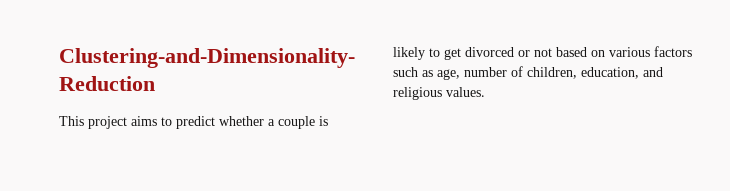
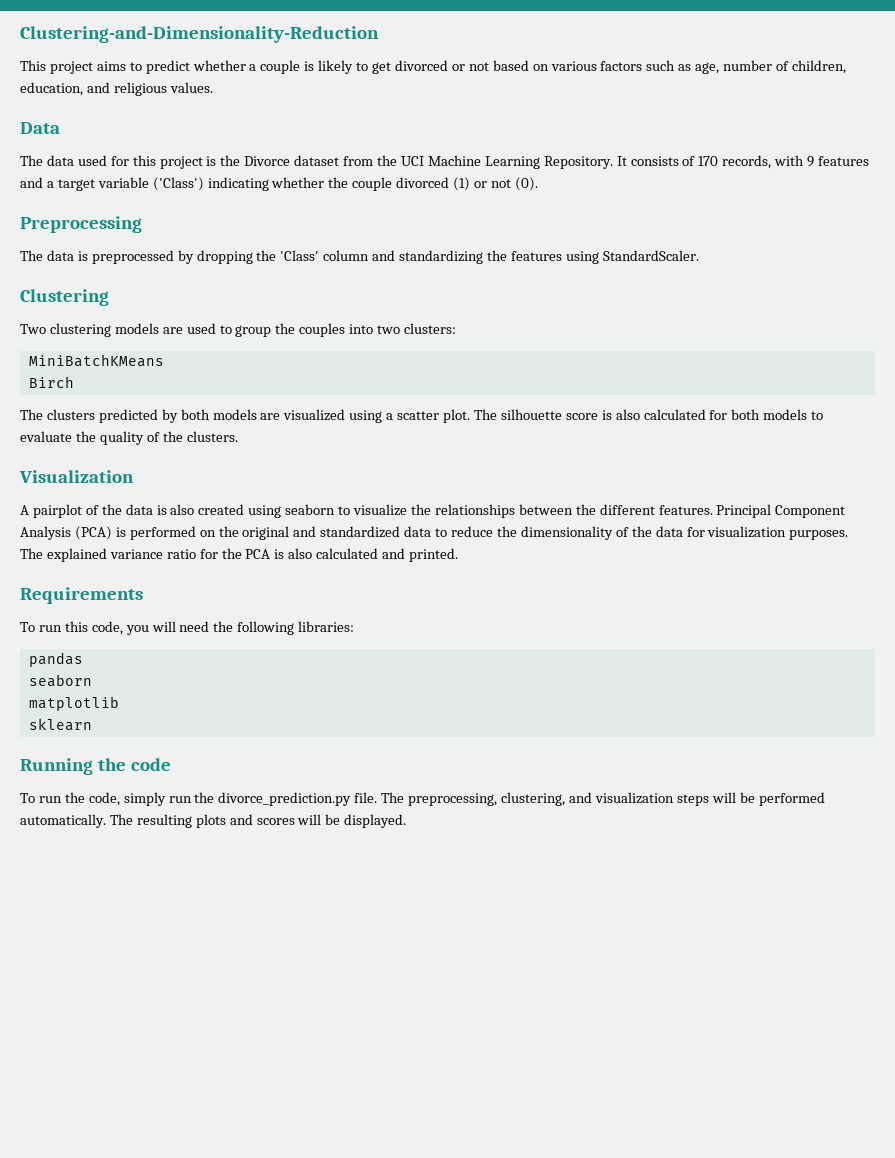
+ Data
+ The data used for this project is the Divorce dataset from the UCI Machine Learning Repository. It consists of 170 records, with 9 features and a target variable ('Class') indicating whether the couple divorced (1) or not (0).
+ Preprocessing
+ The data is preprocessed by dropping the 'Class' column and standardizing the features using StandardScaler.
+ Clustering
+ Two clustering models are used to group the couples into two clusters:
+ MiniBatchKMeans
+ Birch
+ The clusters predicted by both models are visualized using a scatter plot. The silhouette score is also calculated for both models to evaluate the quality of the clusters.
+ Visualization
+ A pairplot of the data is also created using seaborn to visualize the relationships between the different features. Principal Component Analysis (PCA) is performed on the original and standardized data to reduce the dimensionality of the data for visualization purposes. The explained variance ratio for the PCA is also calculated and printed.
+ Requirements
+ To run this code, you will need the following libraries:
+ pandas
+ seaborn
+ matplotlib
+ sklearn
+ Running the code
+ To run the code, simply run the divorce_prediction.py file. The preprocessing, clustering, and visualization steps will be performed automatically. The resulting plots and scores will be displayed.

